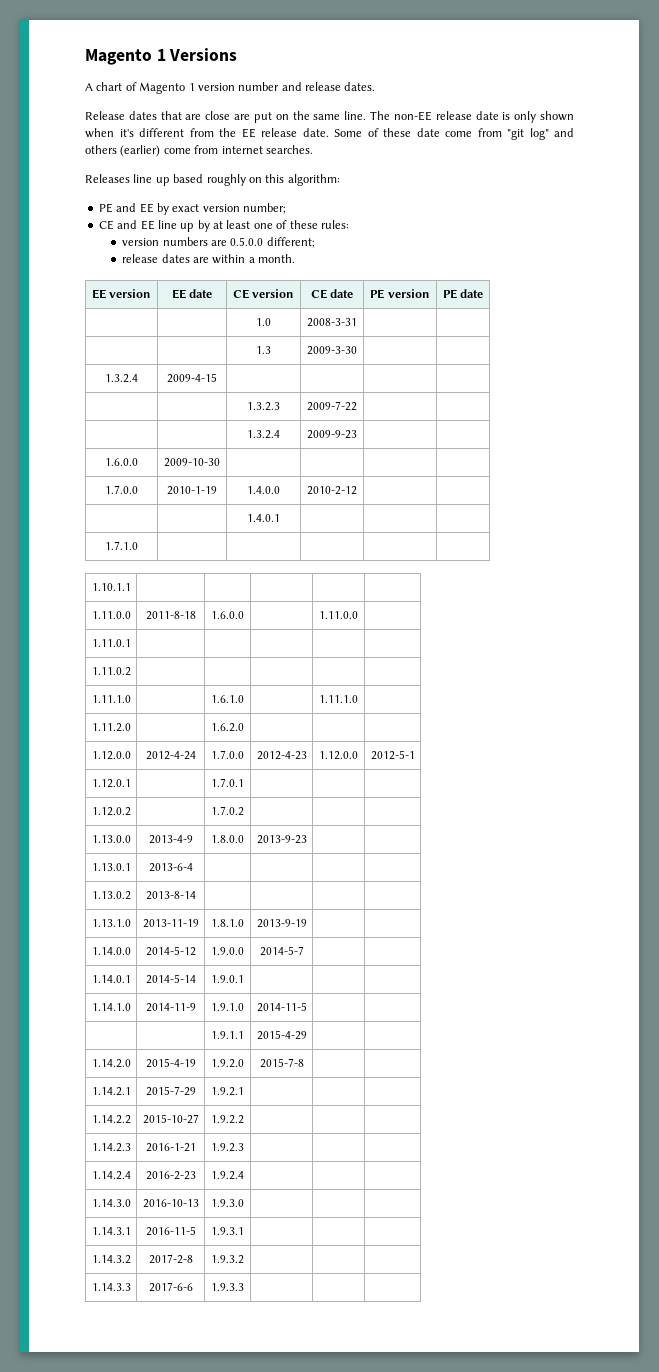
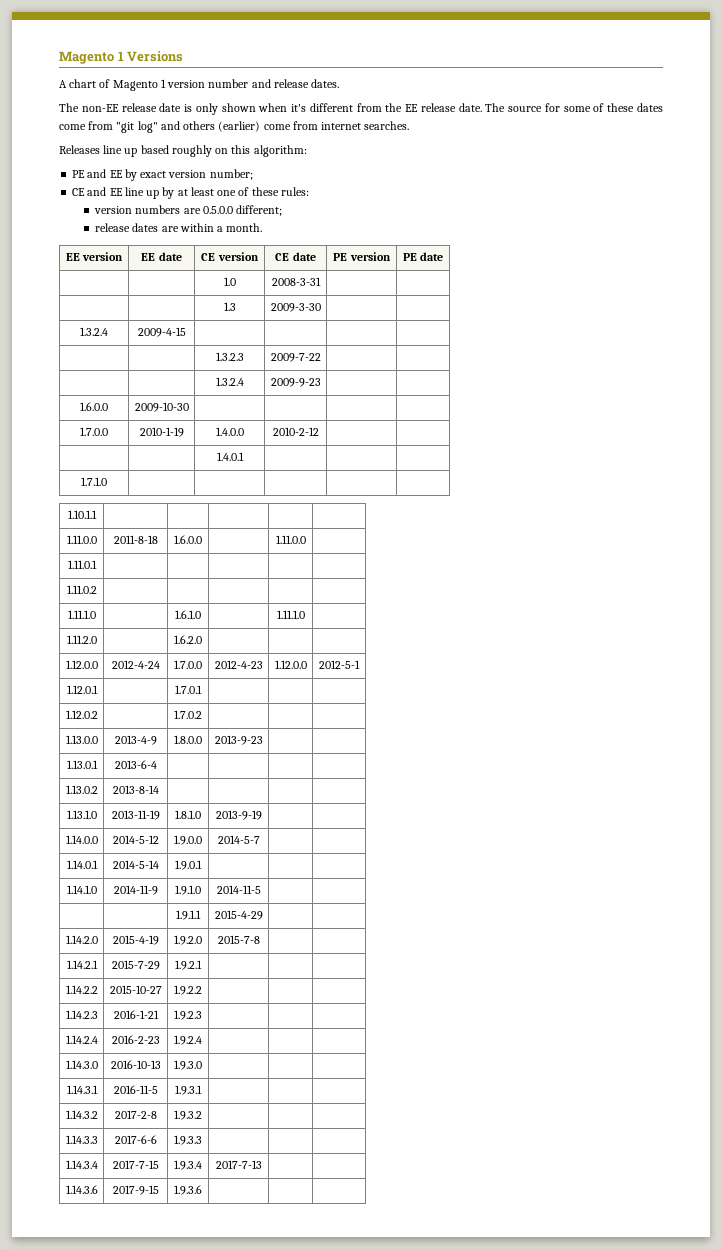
- Release dates that are close are put on the same line.
- Some of these date come from "git log" and others (earlier) come from internet searches.
+ The source for some of these dates come from "git log" and others (earlier) come from internet searches.
+ 1.14.3.4 | 2017-7-15 | 1.9.3.4 | 2017-7-13 | |
+ 1.14.3.6 | 2017-9-15 | 1.9.3.6 | | |

